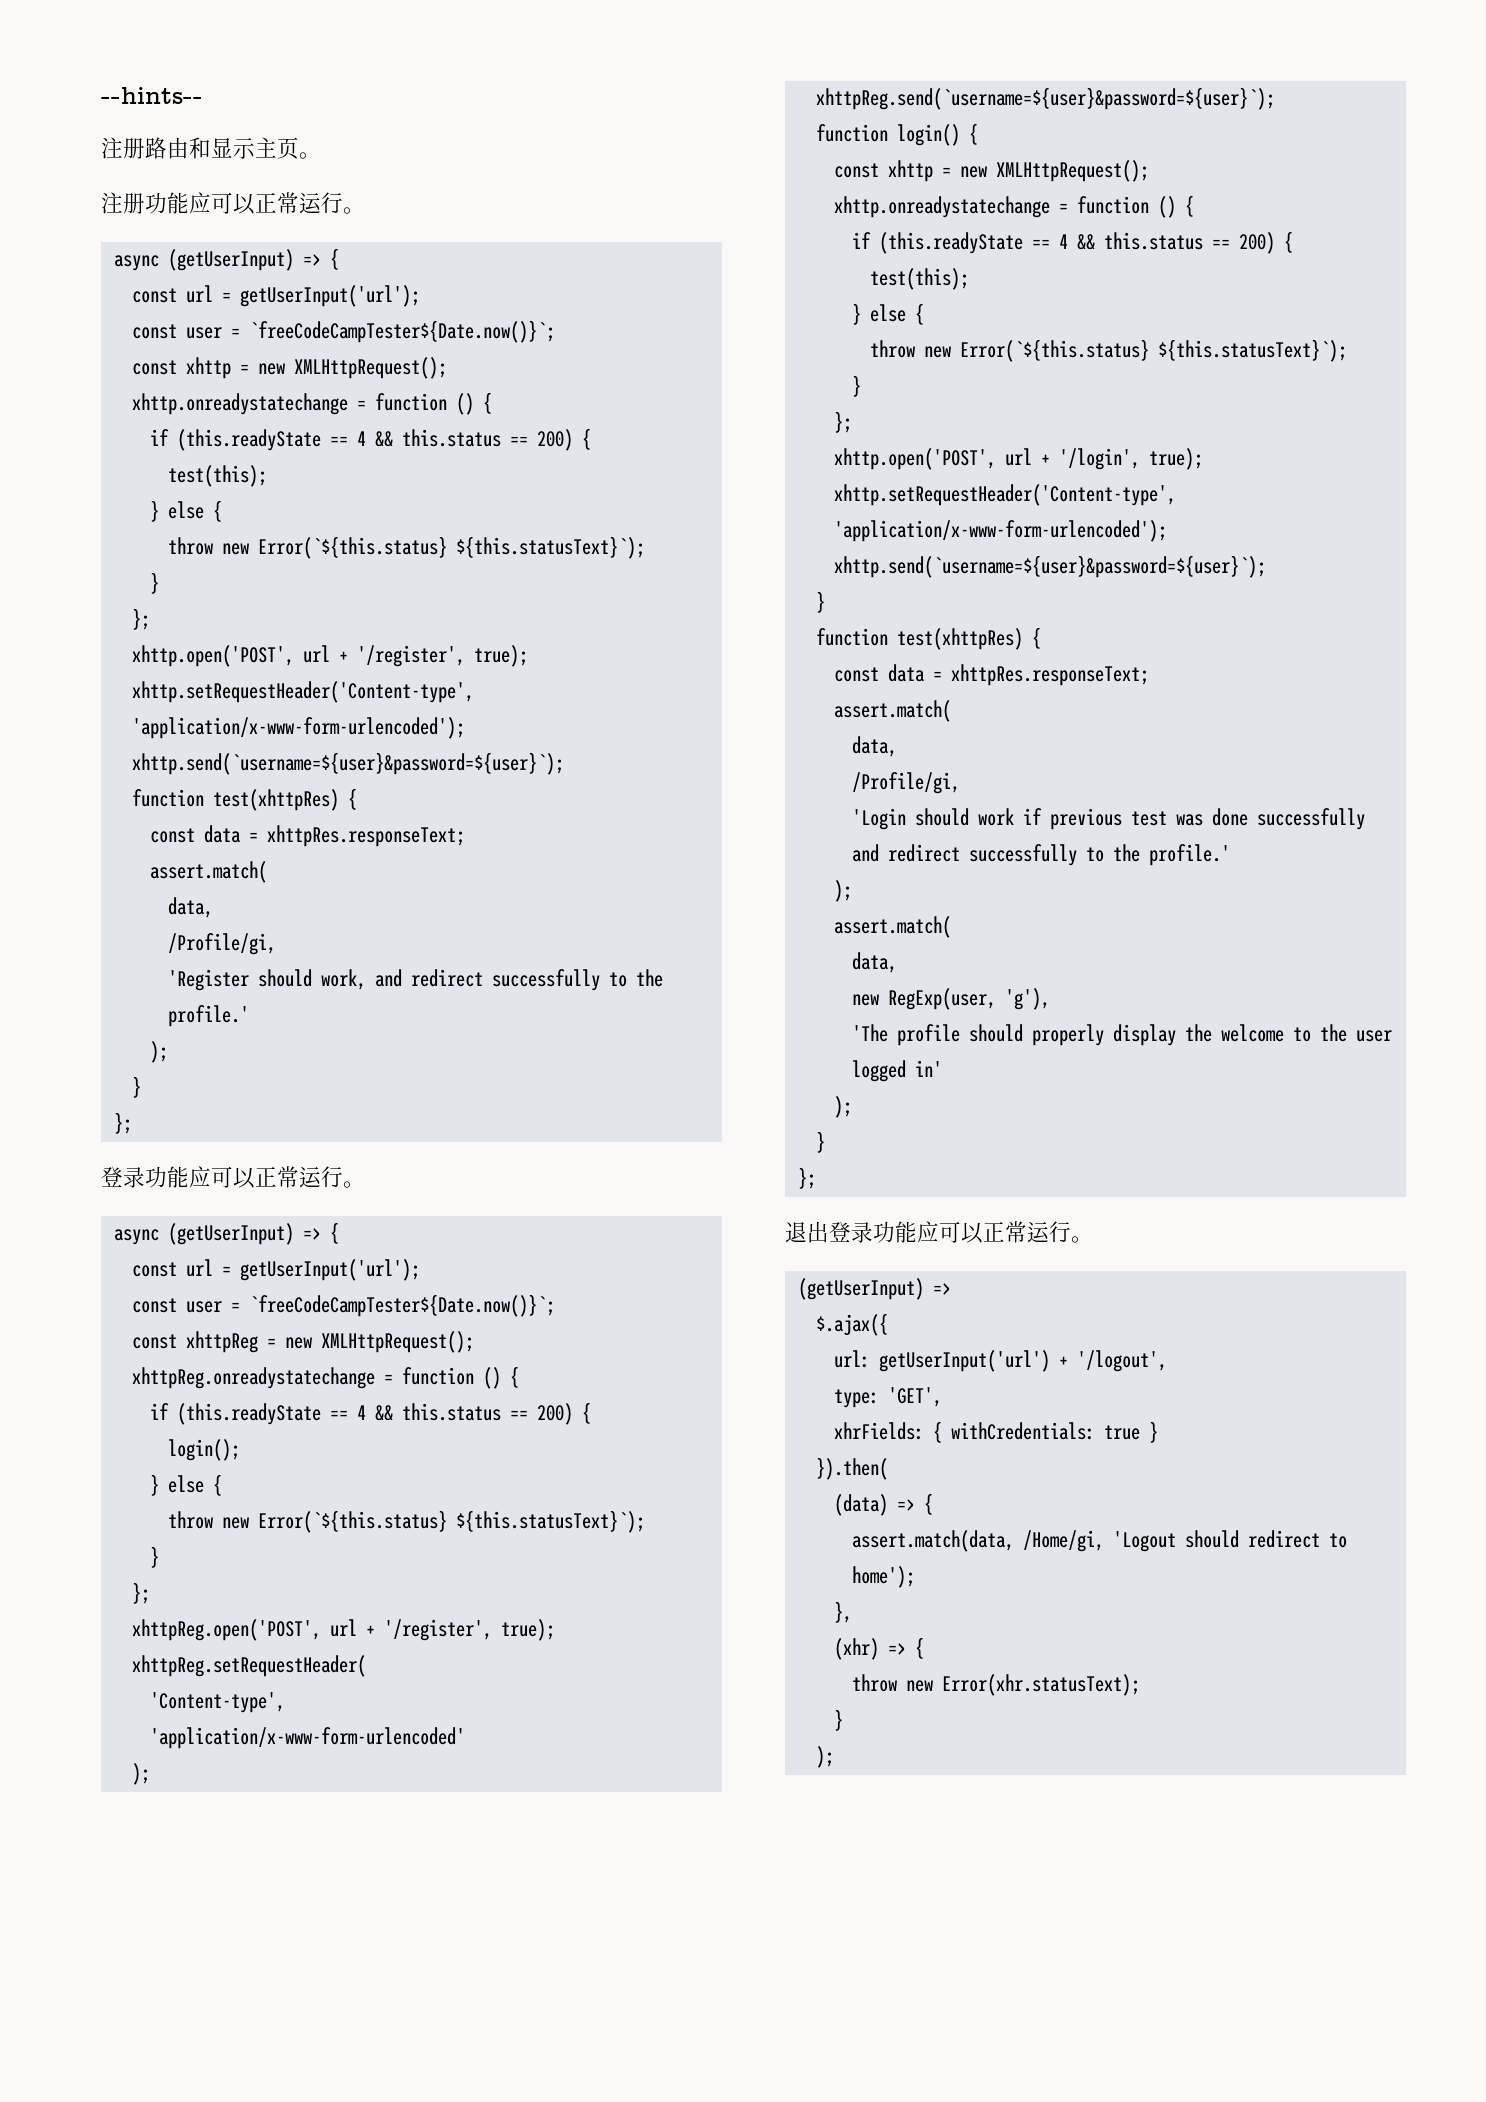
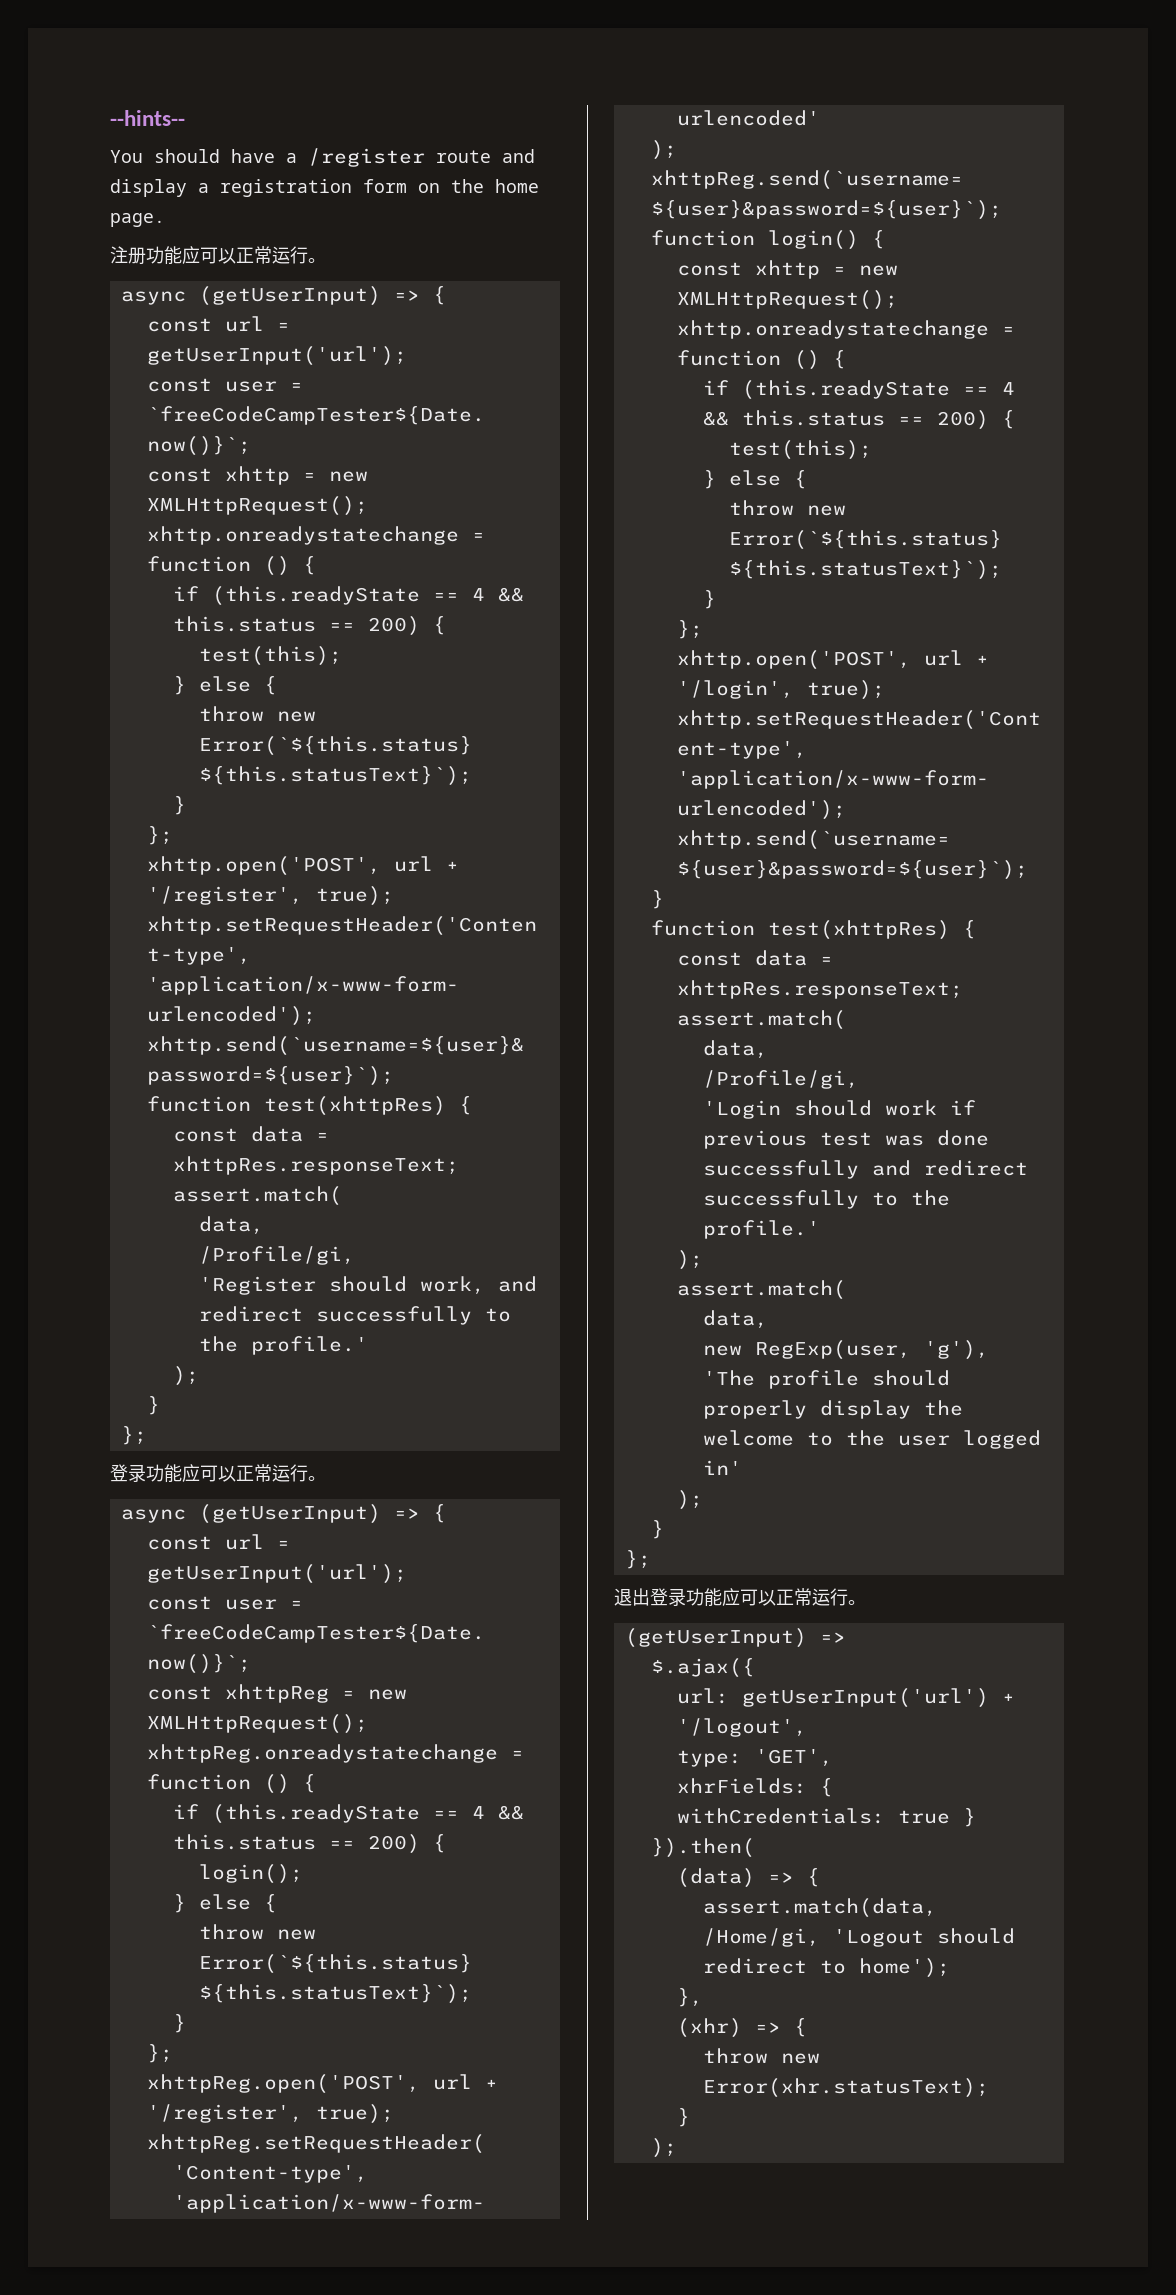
- 注册路由和显示主页。
+ You should have a /register route and display a registration form on the home page.

